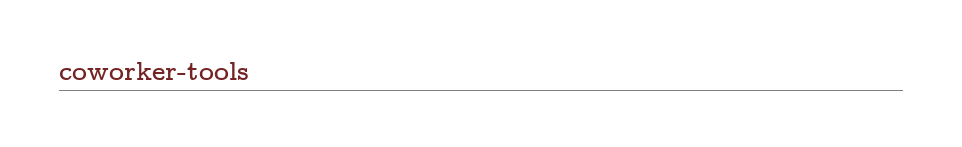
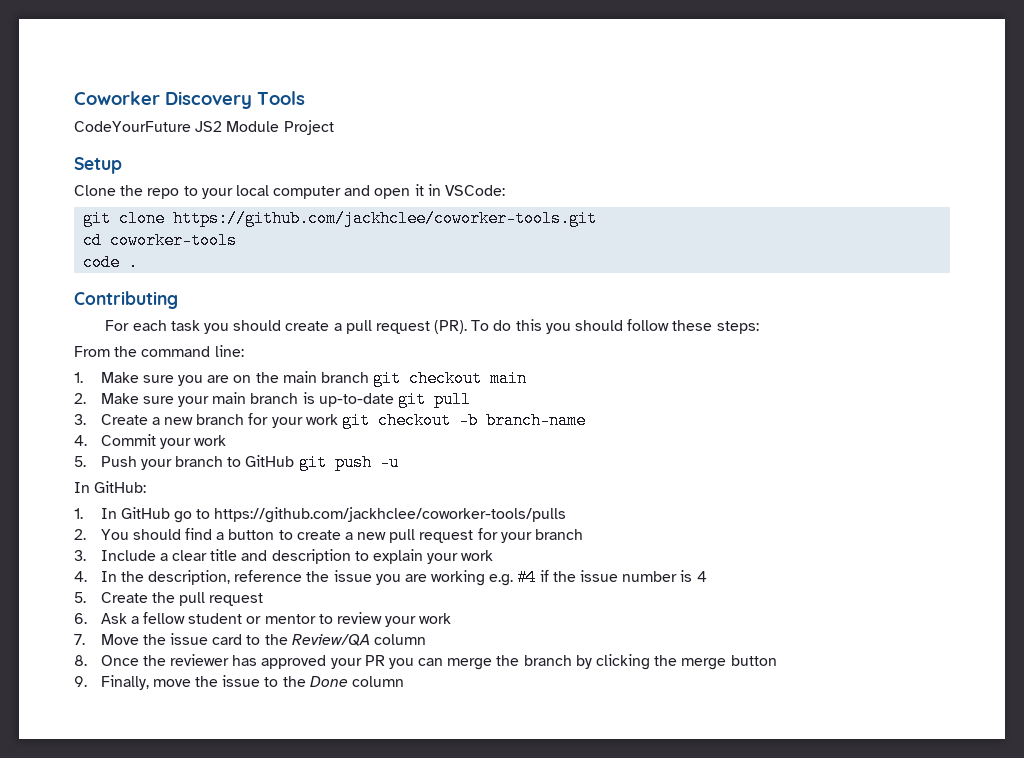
- coworker-tools
+ Coworker Discovery Tools
+ CodeYourFuture JS2 Module Project
+ Setup
+ Clone the repo to your local computer and open it in VSCode:
+ git clone https://github.com/jackhclee/coworker-tools.git
+ cd coworker-tools
+ code .
+ Contributing
+ For each task you should create a pull request (PR). To do this you should follow these steps:
+ From the command line:
+ 1. Make sure you are on the main branch git checkout main
+ 2. Make sure your main branch is up-to-date git pull
+ 3. Create a new branch for your work git checkout -b branch-name
+ 4. Commit your work
+ 5. Push your branch to GitHub git push -u
+ In GitHub:
+ 1. In GitHub go to https://github.com/jackhclee/coworker-tools/pulls
+ 2. You should find a button to create a new pull request for your branch
+ 3. Include a clear title and description to explain your work
+ 4. In the description, reference the issue you are working e.g. #4 if the issue number is 4
+ 5. Create the pull request
+ 6. Ask a fellow student or mentor to review your work
+ 7. Move the issue card to the Review/QA column
+ 8. Once the reviewer has approved your PR you can merge the branch by clicking the merge button
+ 9. Finally, move the issue to the Done column

